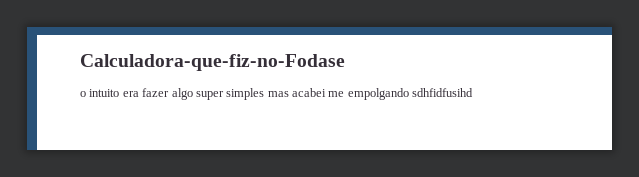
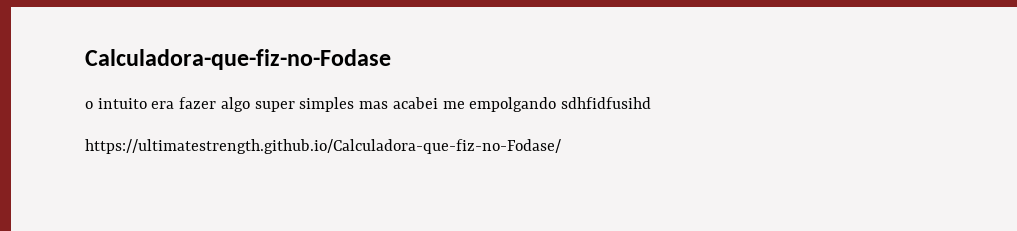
+ https://ultimatestrength.github.io/Calculadora-que-fiz-no-Fodase/

